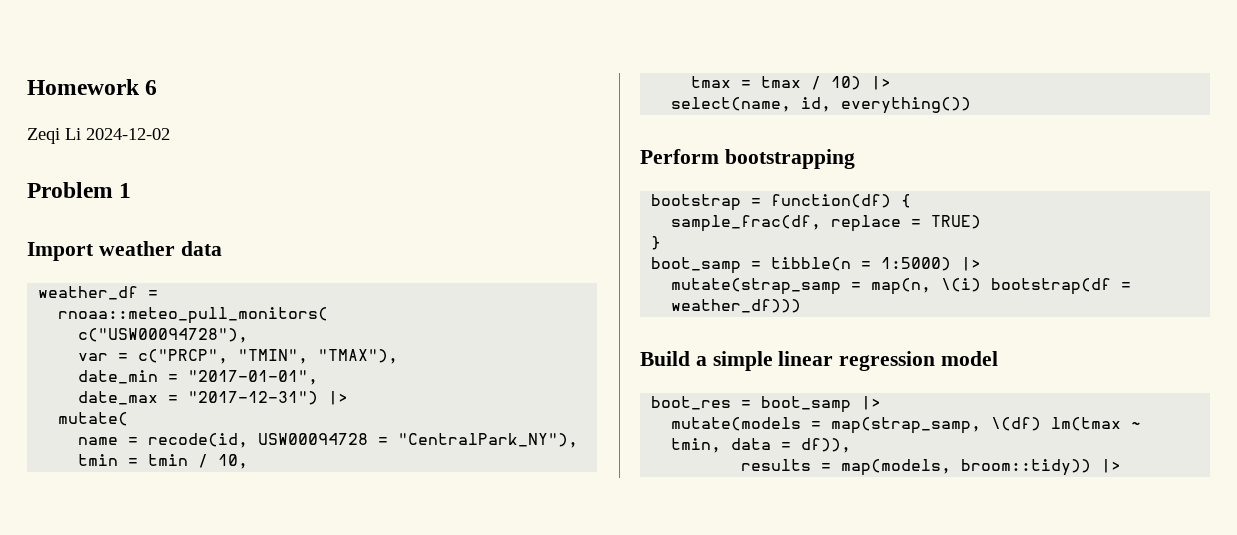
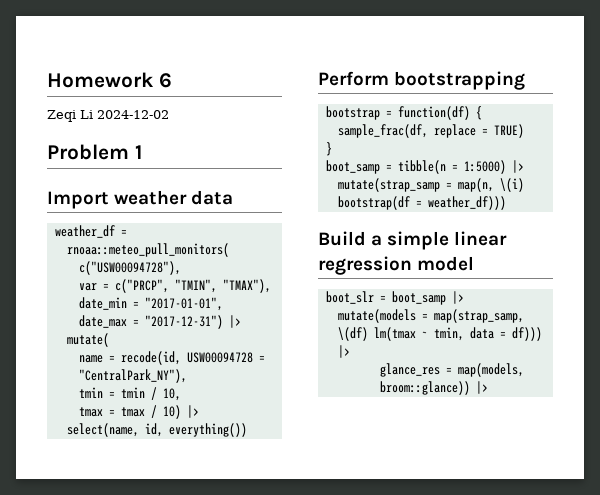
- boot_res = boot_samp |>
+ boot_slr = boot_samp |>
- mutate(models = map(strap_samp, \(df) lm(tmax ~ tmin, data = df)),
- results = map(models, broom::tidy)) |>
+ mutate(models = map(strap_samp, \(df) lm(tmax ~ tmin, data = df))) |>
+ glance_res = map(models, broom::glance)) |>

